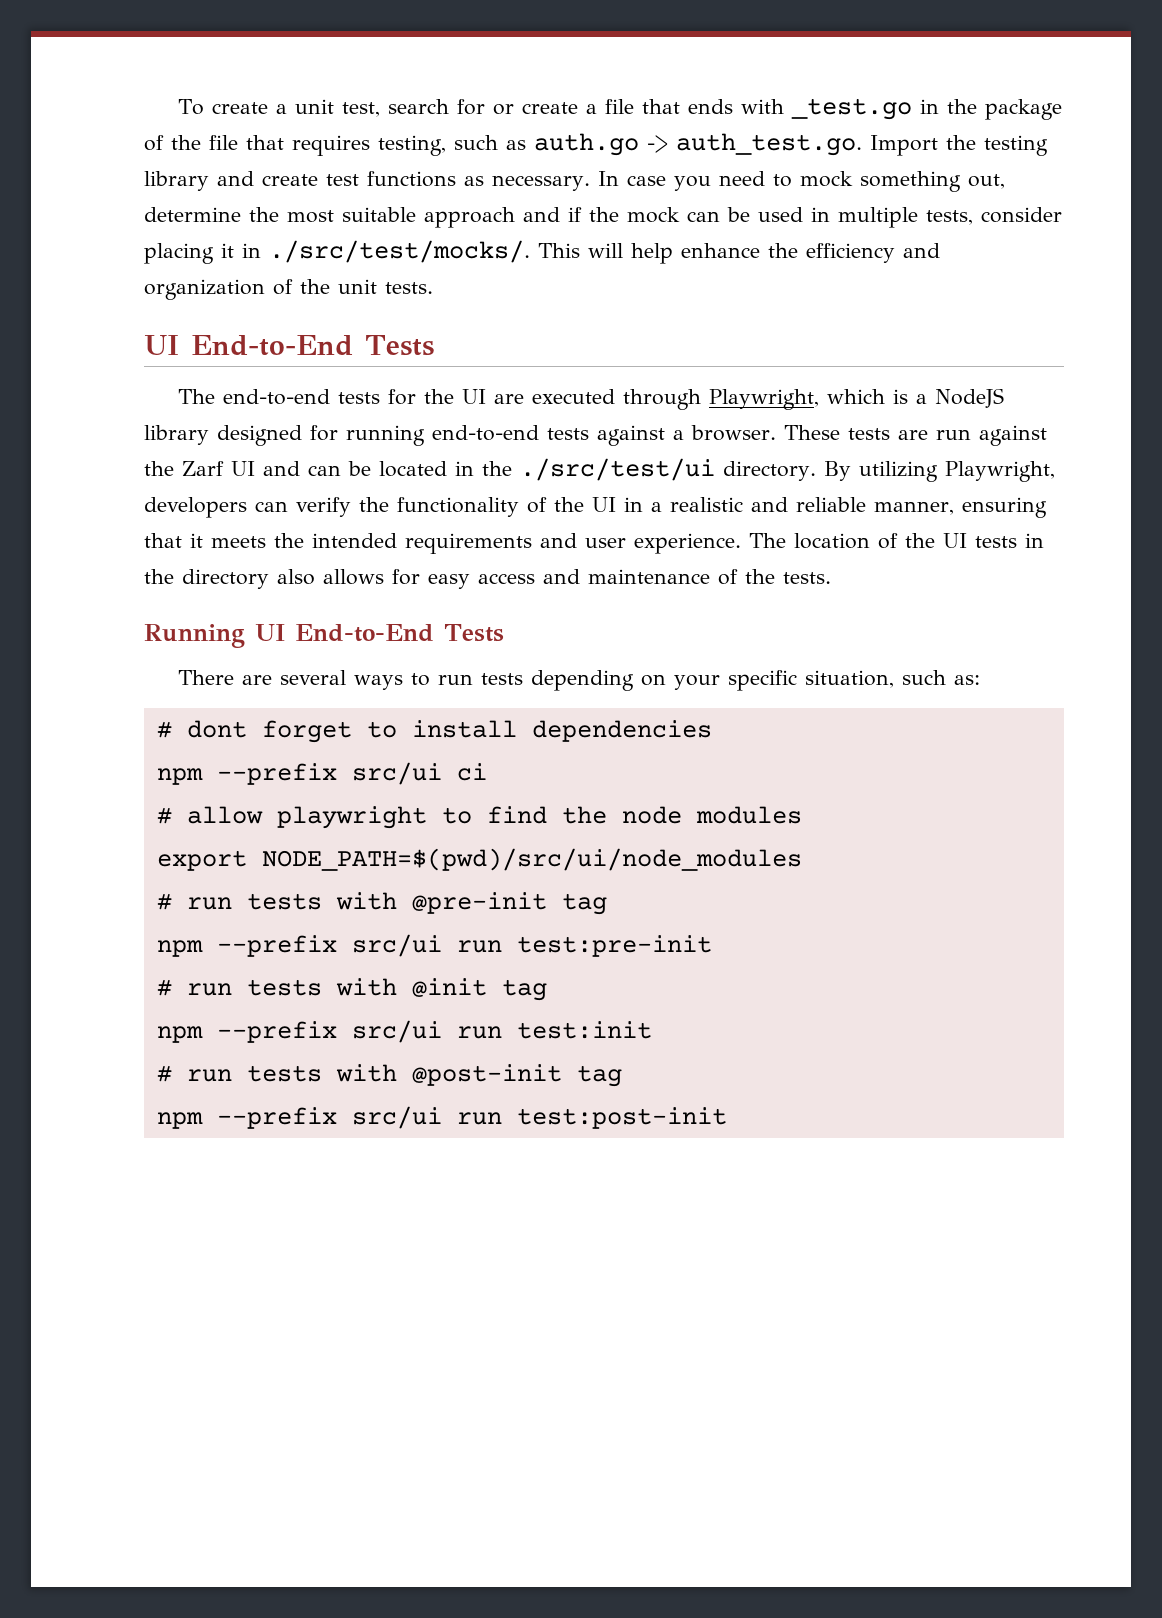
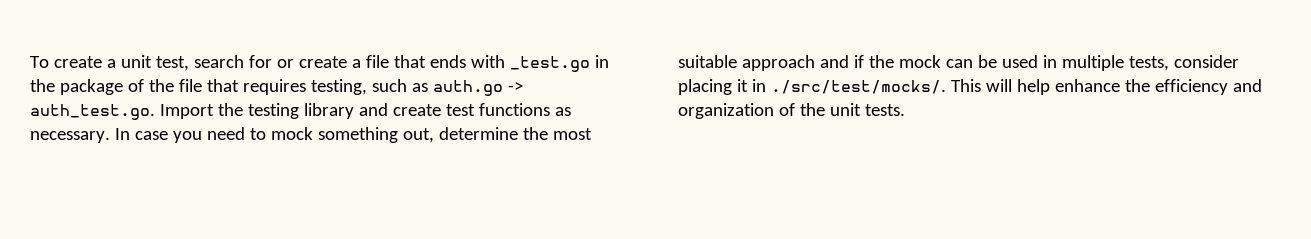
  In case you need to mock something out, determine the most suitable approach and if the mock can be used in multiple tests, consider placing it in ./src/test/mocks/. This will help enhance the efficiency and organization of the unit tests.
- UI End-to-End Tests
- The end-to-end tests for the UI are executed through Playwright, which is a NodeJS library designed for running end-to-end tests against a browser. These tests are run against the Zarf UI and can be located in the ./src/test/ui directory. By utilizing Playwright, developers can verify the functionality of the UI in a realistic and reliable manner, ensuring that it meets the intended requirements and user experience. The location of the UI tests in the directory also allows for easy access and maintenance of the tests.
- Running UI End-to-End Tests
- There are several ways to run tests depending on your specific situation, such as:
- # dont forget to install dependencies
- npm --prefix src/ui ci
- # allow playwright to find the node modules
- export NODE_PATH=$(pwd)/src/ui/node_modules
- # run tests with @pre-init tag
- npm --prefix src/ui run test:pre-init
- # run tests with @init tag
- npm --prefix src/ui run test:init
- # run tests with @post-init tag
- npm --prefix src/ui run test:post-init

